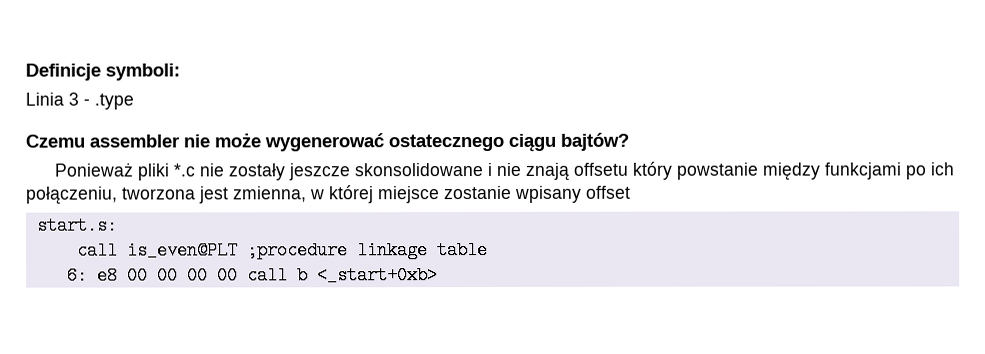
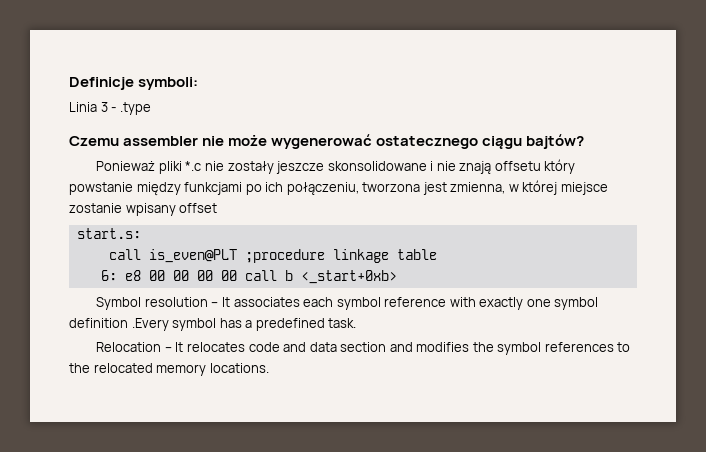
+ Symbol resolution – It associates each symbol reference with exactly one symbol definition .Every symbol has a predefined task.
+ Relocation – It relocates code and data section and modifies the symbol references to the relocated memory locations.

